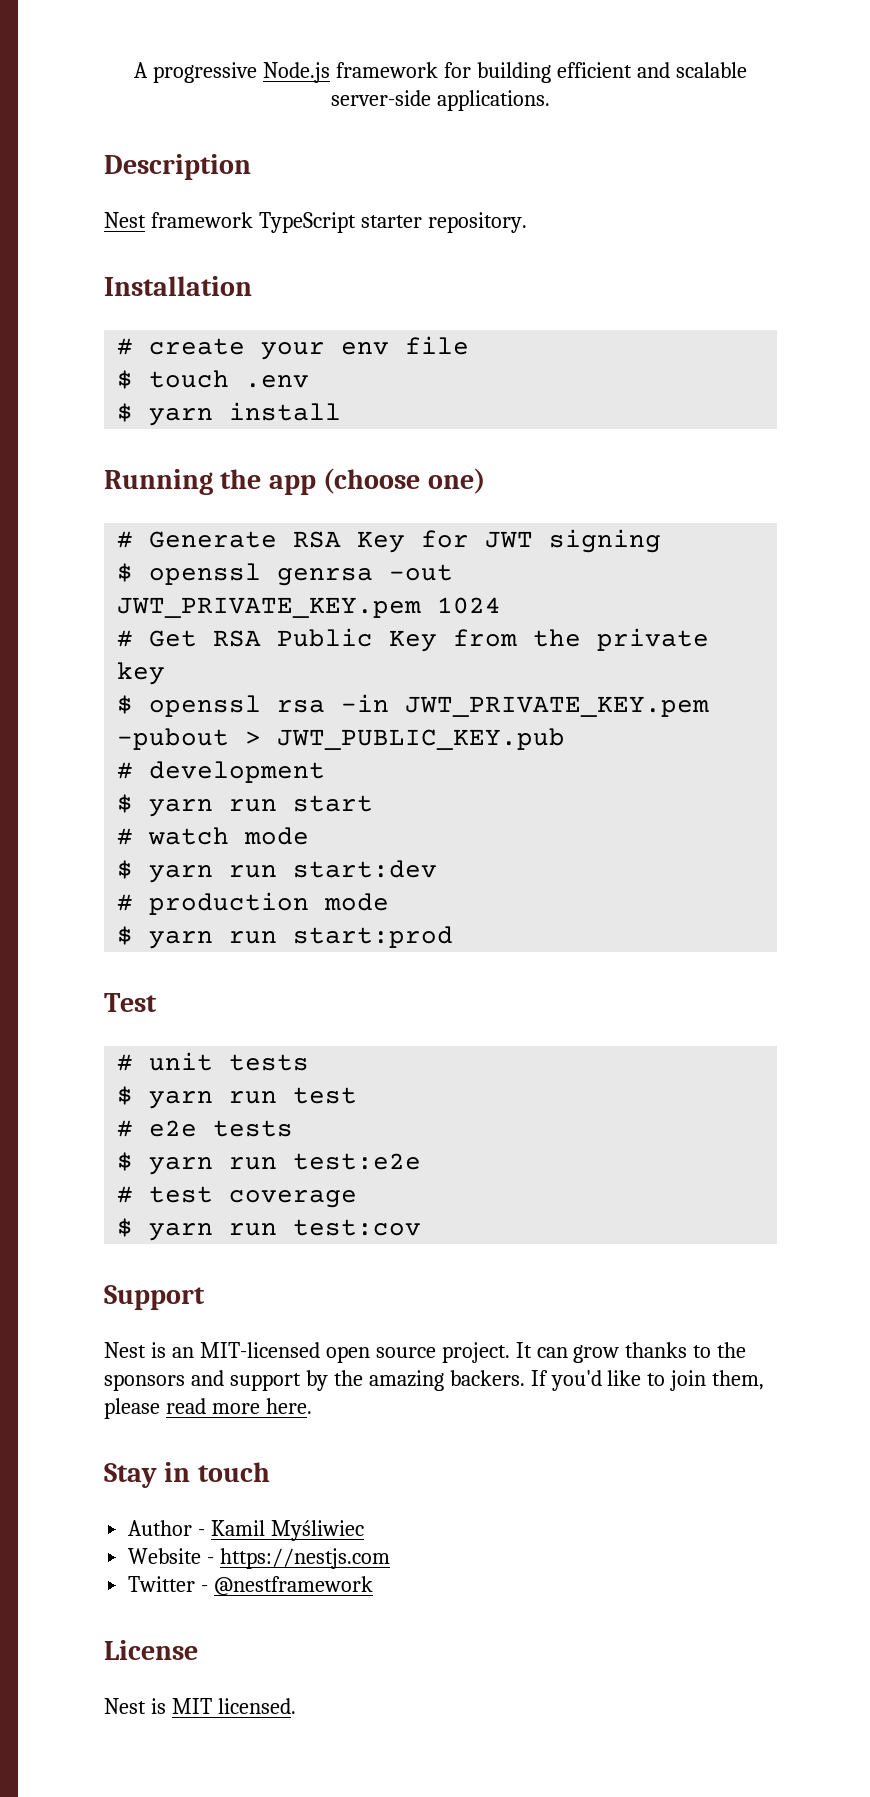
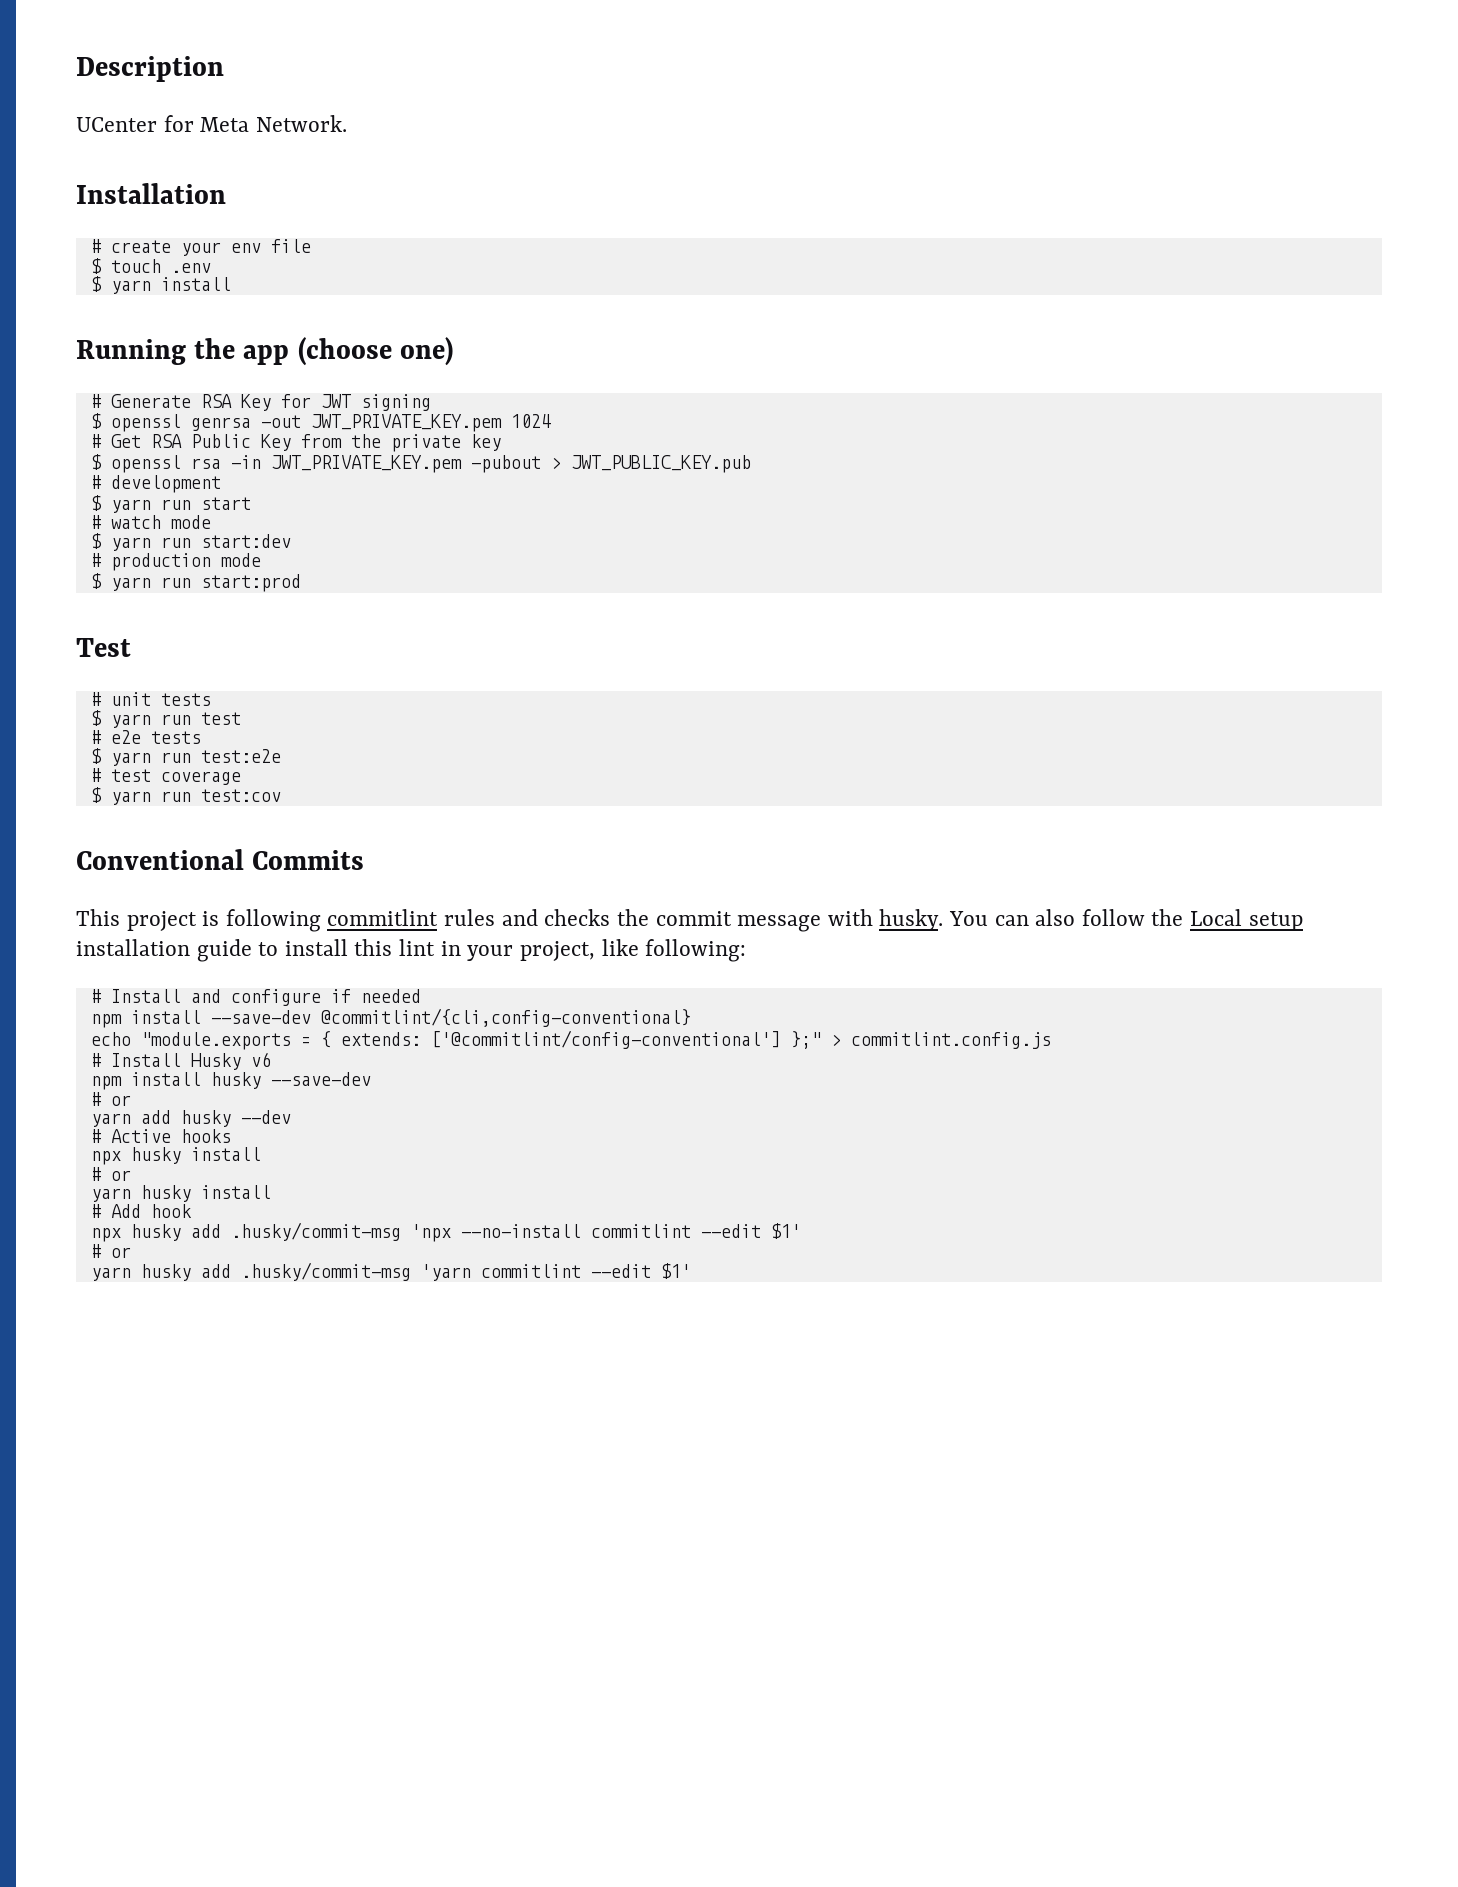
- A progressive Node.js framework for building efficient and scalable server-side applications.
  Description
- Nest framework TypeScript starter repository.
+ UCenter for Meta Network.
- Support
- Nest is an MIT-licensed open source project. It can grow thanks to the sponsors and support by the amazing backers. If you'd like to join them, please read more here.
- Stay in touch
- Author - Kamil Myśliwiec
- Website - https://nestjs.com
- Twitter - @nestframework
- License
- Nest is MIT licensed.
+ Conventional Commits
+ This project is following commitlint rules and checks the commit message with husky. You can also follow the Local setup installation guide to install this lint in your project, like following:
+ # Install and configure if needed
+ npm install --save-dev @commitlint/{cli,config-conventional}
+ echo "module.exports = { extends: ['@commitlint/config-conventional'] };" > commitlint.config.js
+ # Install Husky v6
+ npm install husky --save-dev
+ # or
+ yarn add husky --dev
+ # Active hooks
+ npx husky install
+ # or
+ yarn husky install
+ # Add hook
+ npx husky add .husky/commit-msg 'npx --no-install commitlint --edit $1'
+ # or
+ yarn husky add .husky/commit-msg 'yarn commitlint --edit $1'

